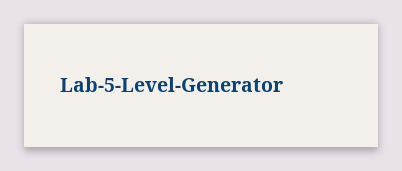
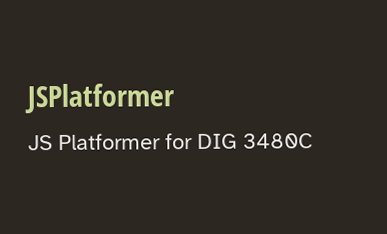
- Lab-5-Level-Generator
+ JSPlatformer
+ JS Platformer for DIG 3480C

